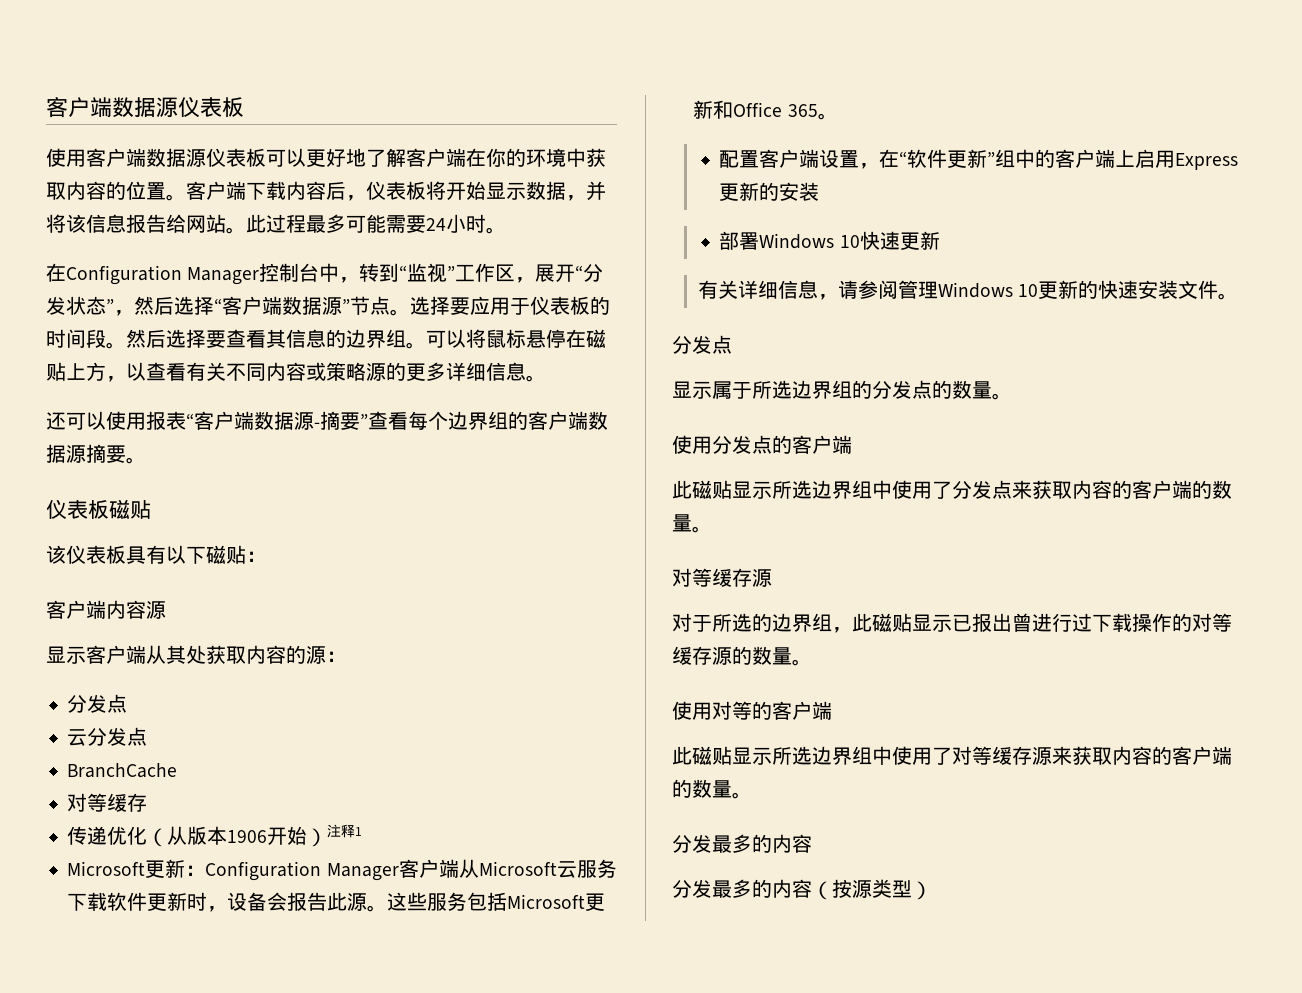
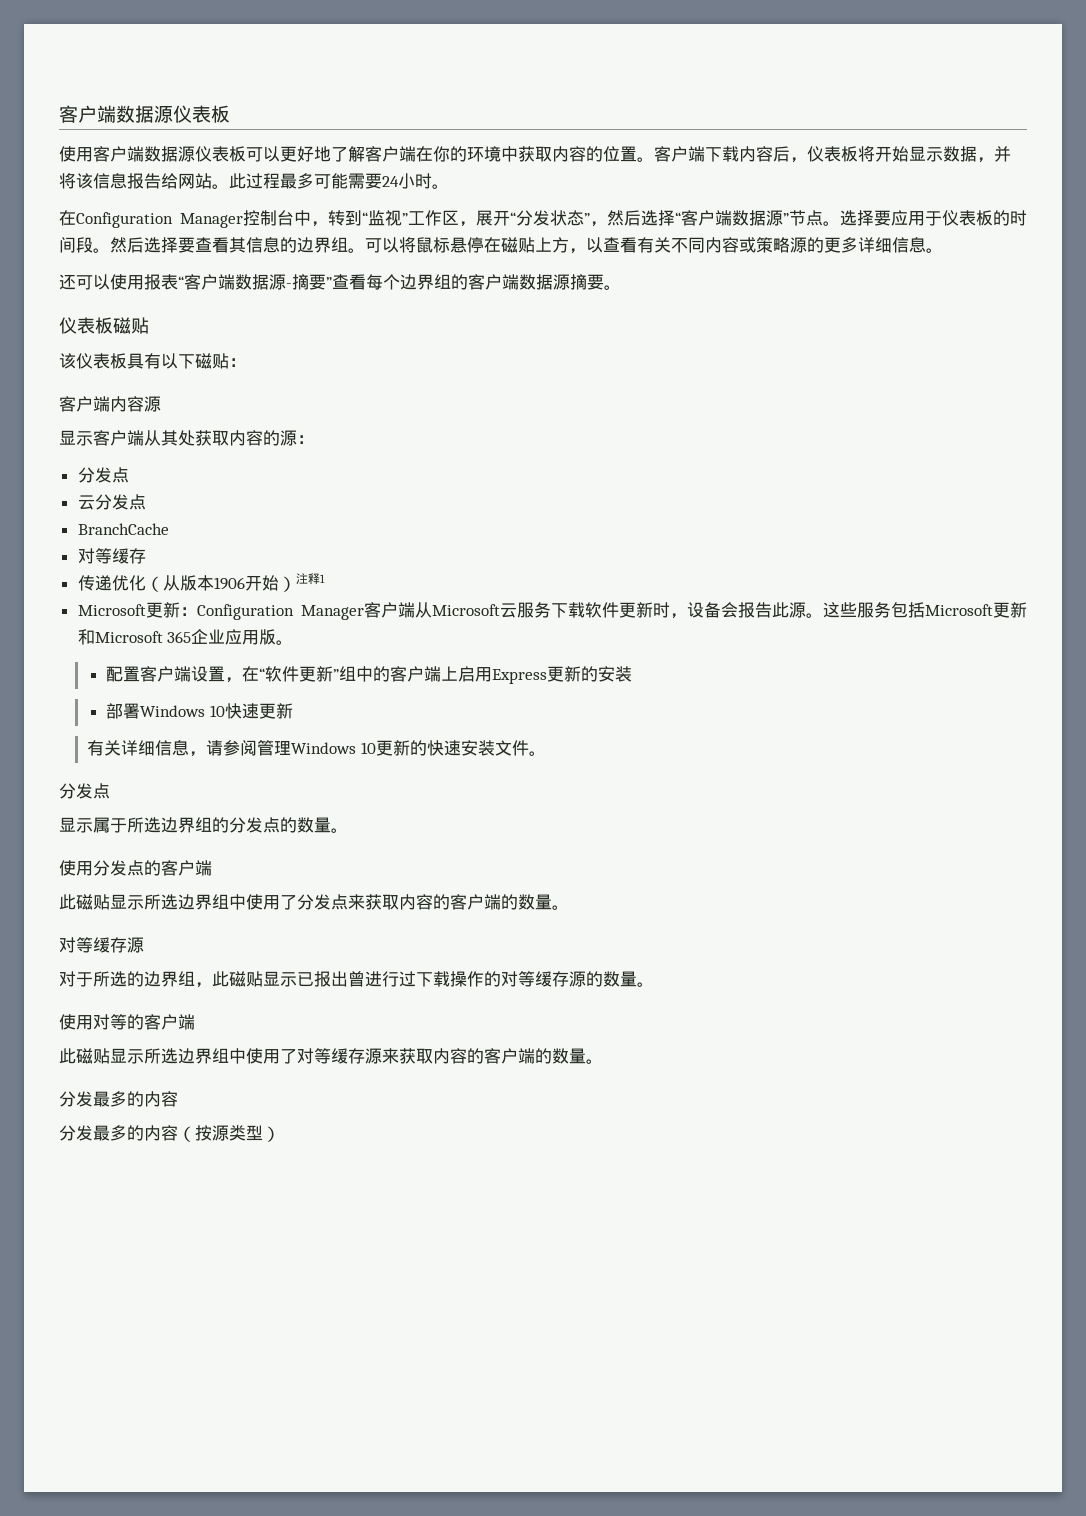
- 这些服务包括Microsoft更新和Office 365。
+ 这些服务包括Microsoft更新和Microsoft 365企业应用版。

